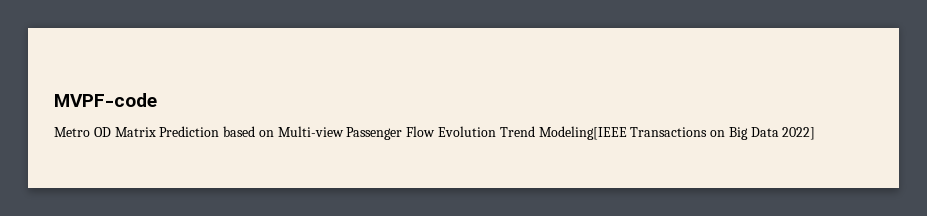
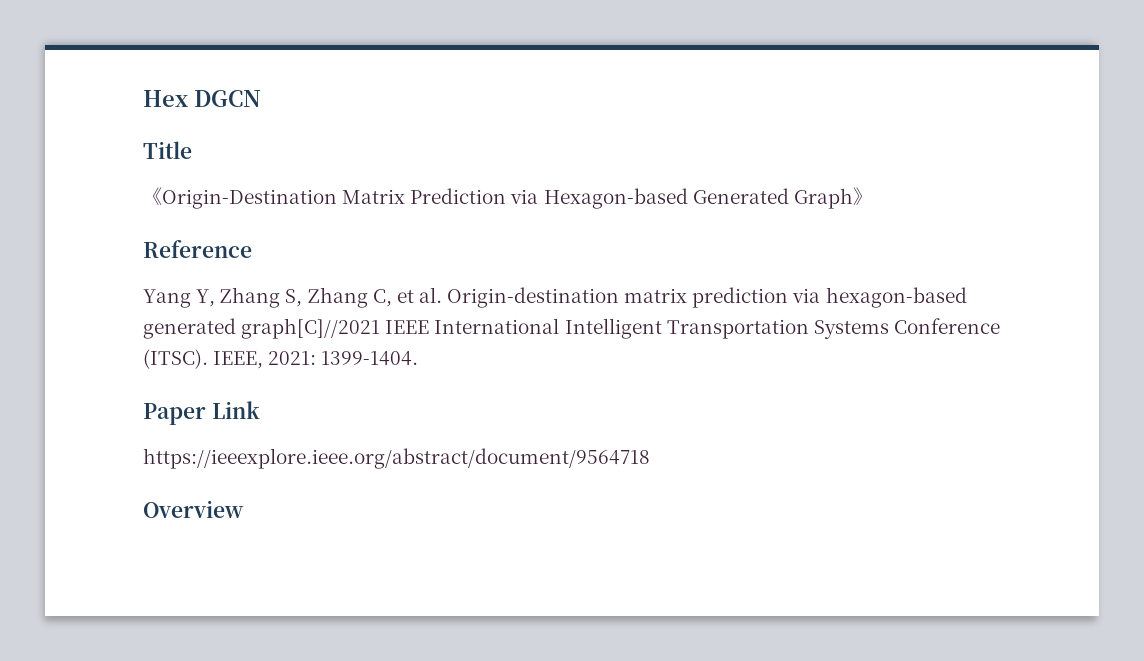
- MVPF-code
- Metro OD Matrix Prediction based on Multi-view Passenger Flow Evolution Trend Modeling[IEEE Transactions on Big Data 2022]
+ Hex DGCN
+ Title
+ 《Origin-Destination Matrix Prediction via Hexagon-based Generated Graph》
+ Reference
+ Yang Y, Zhang S, Zhang C, et al. Origin-destination matrix prediction via hexagon-based generated graph[C]//2021 IEEE International Intelligent Transportation Systems Conference (ITSC). IEEE, 2021: 1399-1404.
+ Paper Link
+ https://ieeexplore.ieee.org/abstract/document/9564718
+ Overview

